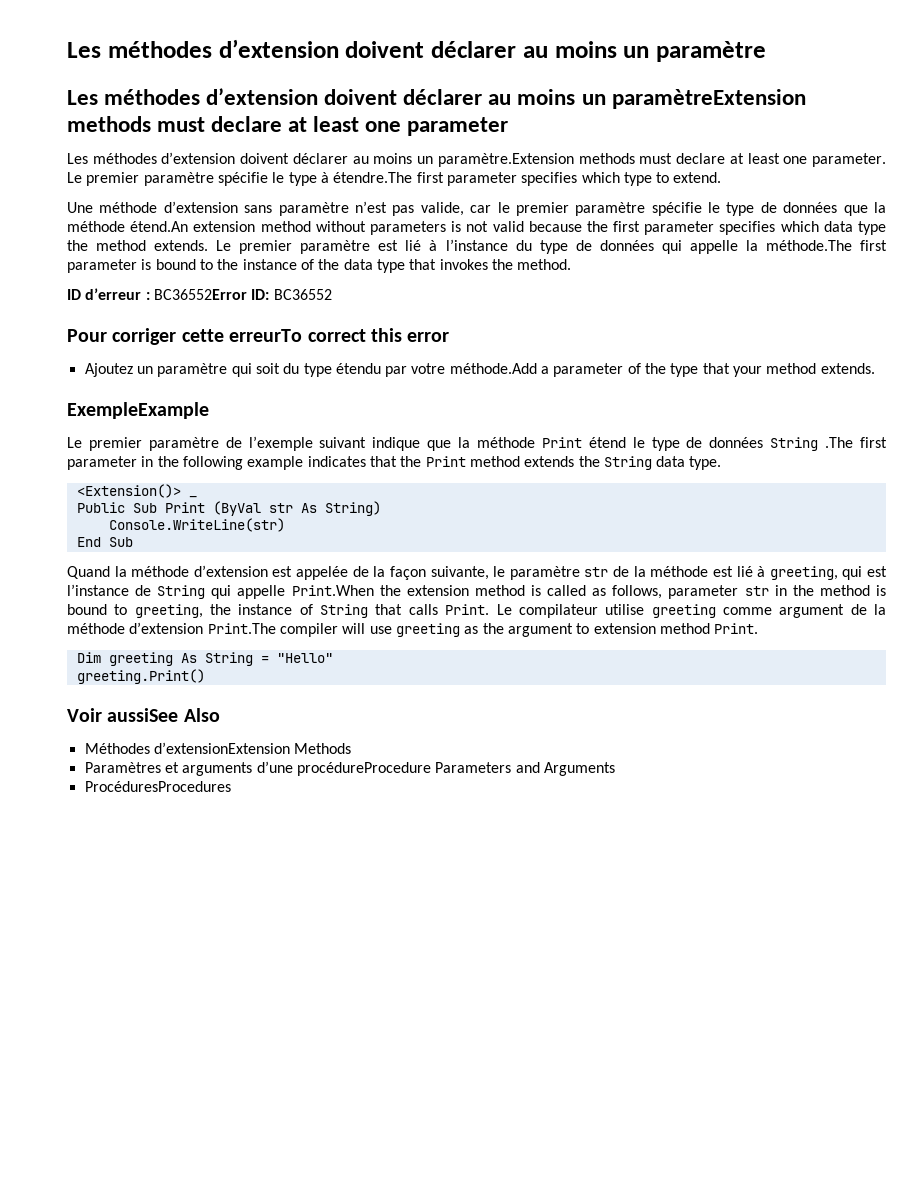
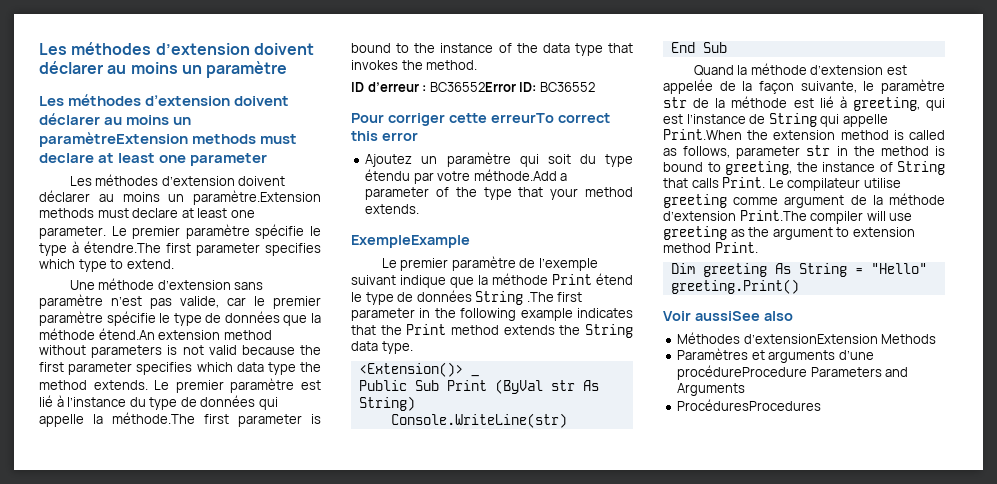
- Voir aussiSee Also
+ Voir aussiSee also

